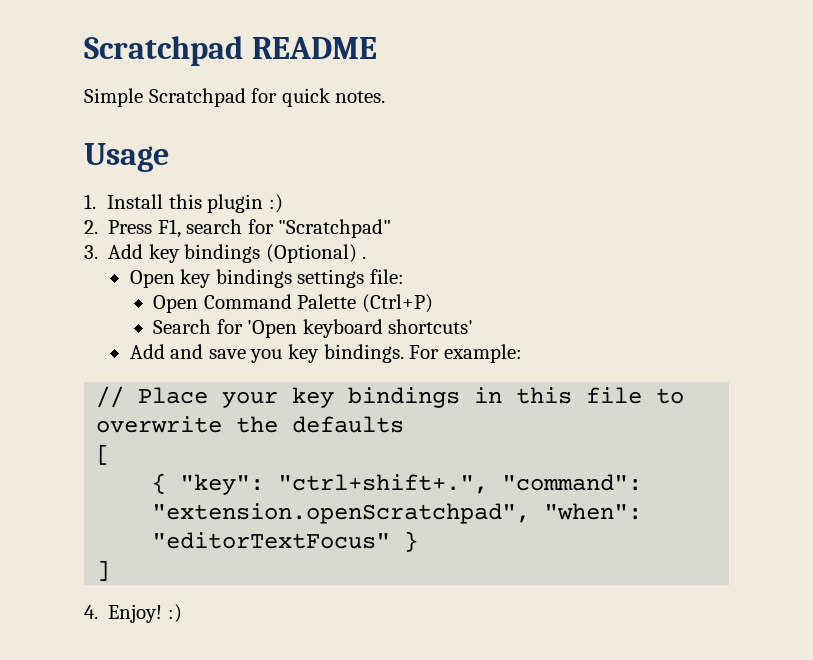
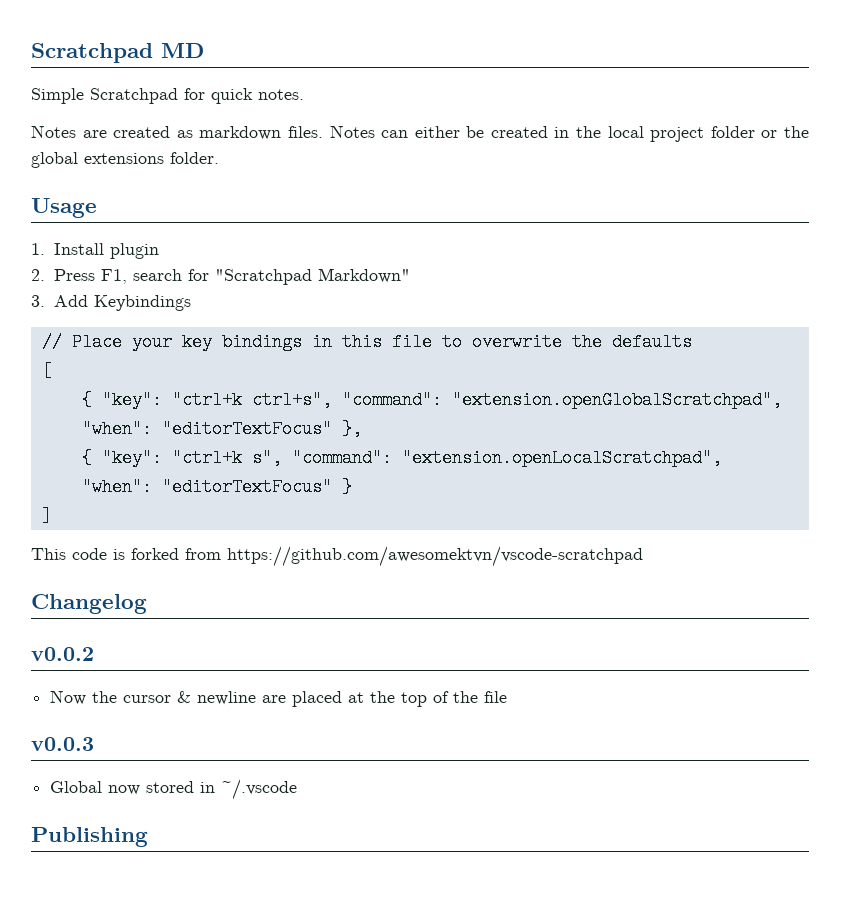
- Scratchpad README
+ Scratchpad MD
+ Notes are created as markdown files. Notes can either be created in the local project folder or the global extensions folder.
- 1. Install this plugin :)
+ 1. Install plugin
- 2. Press F1, search for "Scratchpad"
+ 2. Press F1, search for "Scratchpad Markdown"
- 3. Add key bindings (Optional) .
- Open key bindings settings file:
- Open Command Palette (Ctrl+P)
- Search for 'Open keyboard shortcuts'
- Add and save you key bindings. For example:
+ 3. Add Keybindings
- { "key": "ctrl+shift+.", "command": "extension.openScratchpad", "when": "editorTextFocus" }
+ { "key": "ctrl+k ctrl+s", "command": "extension.openGlobalScratchpad", "when": "editorTextFocus" },
+ { "key": "ctrl+k s", "command": "extension.openLocalScratchpad", "when": "editorTextFocus" }
  ]
- 4. Enjoy! :)
+ This code is forked from https://github.com/awesomektvn/vscode-scratchpad
+ Changelog
+ v0.0.2
+ Now the cursor & newline are placed at the top of the file
+ v0.0.3
+ Global now stored in ~/.vscode
+ Publishing

